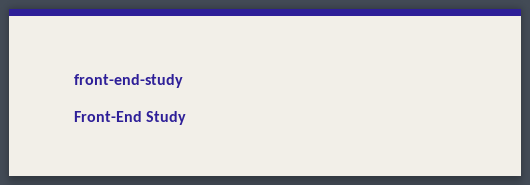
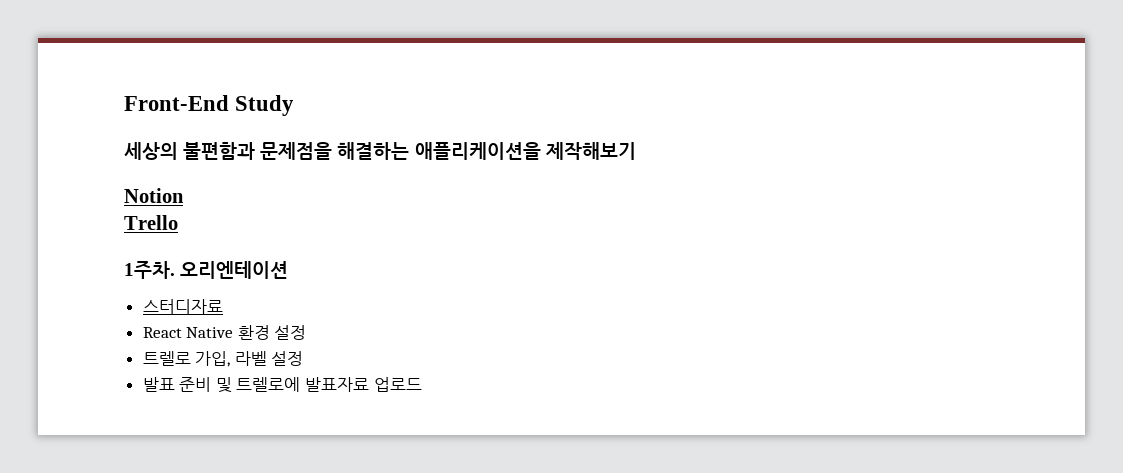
- front-end-study
+ 세상의 불편함과 문제점을 해결하는 애플리케이션을 제작해보기
+ Notion
+ Trello
+ 1주차. 오리엔테이션
+ 스터디자료
+ React Native 환경 설정
+ 트렐로 가입, 라벨 설정
+ 발표 준비 및 트렐로에 발표자료 업로드

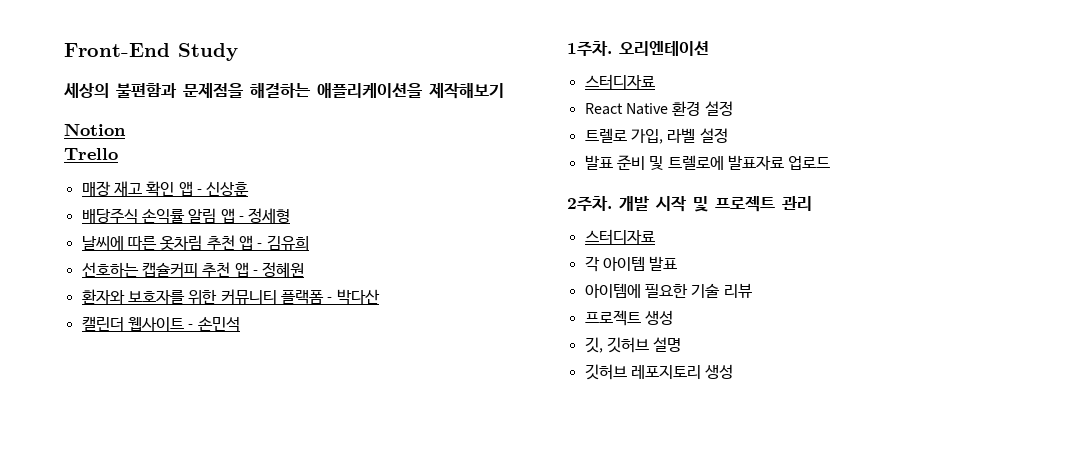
+ 매장 재고 확인 앱 - 신상훈
+ 배당주식 손익률 알림 앱 - 정세형
+ 날씨에 따른 옷차림 추천 앱 - 김유희
+ 선호하는 캡슐커피 추천 앱 - 정혜원
+ 환자와 보호자를 위한 커뮤니티 플랙폼 - 박다산
+ 캘린더 웹사이트 - 손민석
+ 2주차. 개발 시작 및 프로젝트 관리
+ 스터디자료
+ 각 아이템 발표
+ 아이템에 필요한 기술 리뷰
+ 프로젝트 생성
+ 깃, 깃허브 설명
+ 깃허브 레포지토리 생성

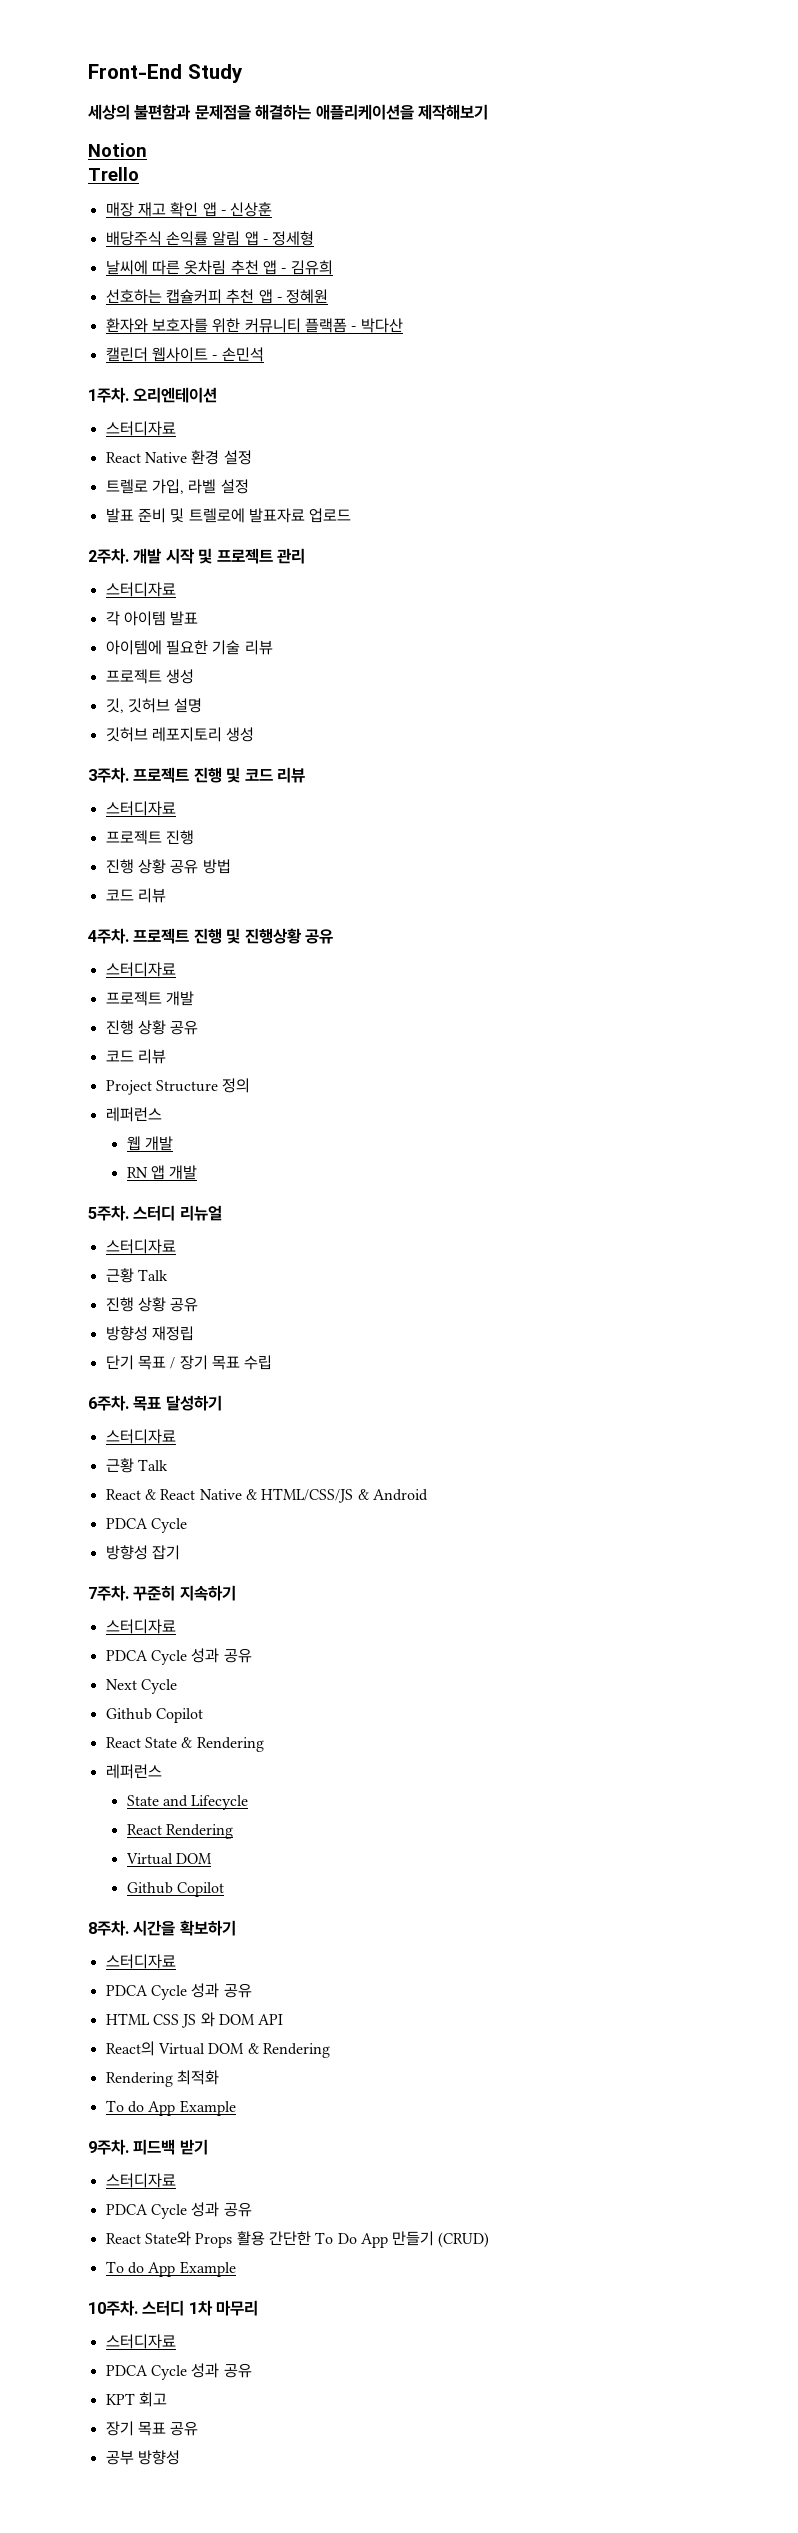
+ 3주차. 프로젝트 진행 및 코드 리뷰
+ 스터디자료
+ 프로젝트 진행
+ 진행 상황 공유 방법
+ 코드 리뷰
+ 4주차. 프로젝트 진행 및 진행상황 공유
+ 스터디자료
+ 프로젝트 개발
+ 진행 상황 공유
+ 코드 리뷰
+ Project Structure 정의
+ 레퍼런스
+ 웹 개발
+ RN 앱 개발
+ 5주차. 스터디 리뉴얼
+ 스터디자료
+ 근황 Talk
+ 진행 상황 공유
+ 방향성 재정립
+ 단기 목표 / 장기 목표 수립
+ 6주차. 목표 달성하기
+ 스터디자료
+ 근황 Talk
+ React & React Native & HTML/CSS/JS & Android
+ PDCA Cycle
+ 방향성 잡기
+ 7주차. 꾸준히 지속하기
+ 스터디자료
+ PDCA Cycle 성과 공유
+ Next Cycle
+ Github Copilot
+ React State & Rendering
+ 레퍼런스
+ State and Lifecycle
+ React Rendering
+ Virtual DOM
+ Github Copilot
+ 8주차. 시간을 확보하기
+ 스터디자료
+ PDCA Cycle 성과 공유
+ HTML CSS JS 와 DOM API
+ React의 Virtual DOM & Rendering
+ Rendering 최적화
+ To do App Example
+ 9주차. 피드백 받기
+ 스터디자료
+ PDCA Cycle 성과 공유
+ React State와 Props 활용 간단한 To Do App 만들기 (CRUD)
+ To do App Example
+ 10주차. 스터디 1차 마무리
+ 스터디자료
+ PDCA Cycle 성과 공유
+ KPT 회고
+ 장기 목표 공유
+ 공부 방향성

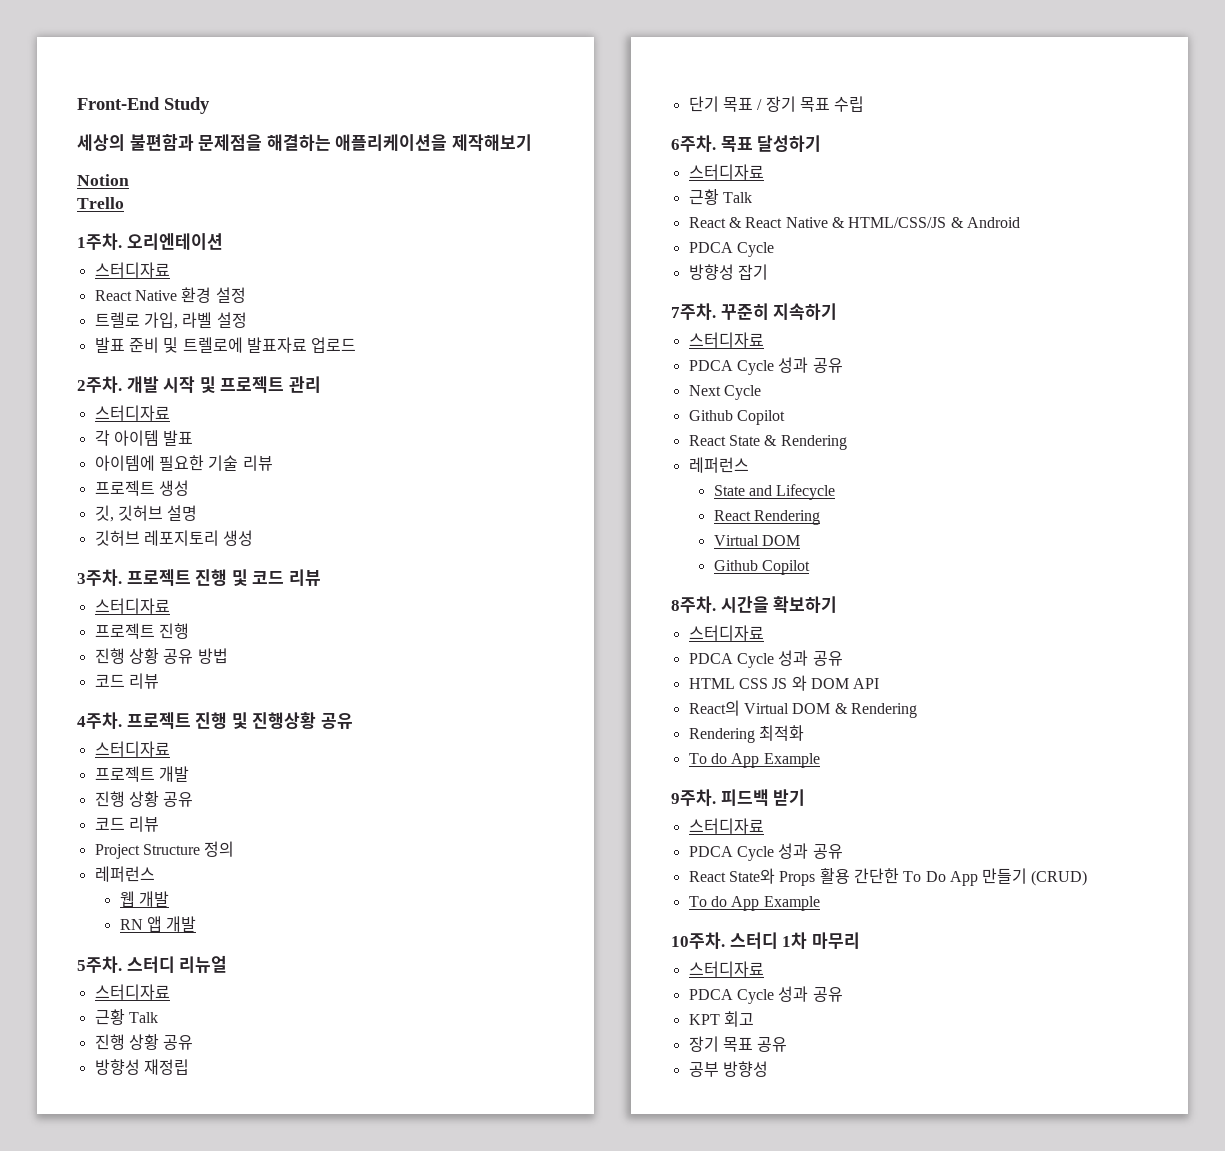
- 매장 재고 확인 앱 - 신상훈
- 배당주식 손익률 알림 앱 - 정세형
- 날씨에 따른 옷차림 추천 앱 - 김유희
- 선호하는 캡슐커피 추천 앱 - 정혜원
- 환자와 보호자를 위한 커뮤니티 플랙폼 - 박다산
- 캘린더 웹사이트 - 손민석

